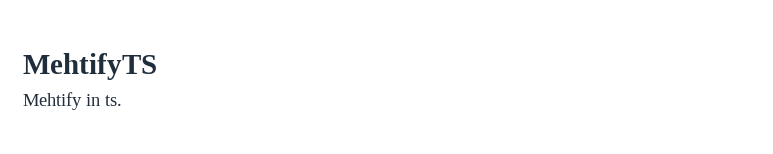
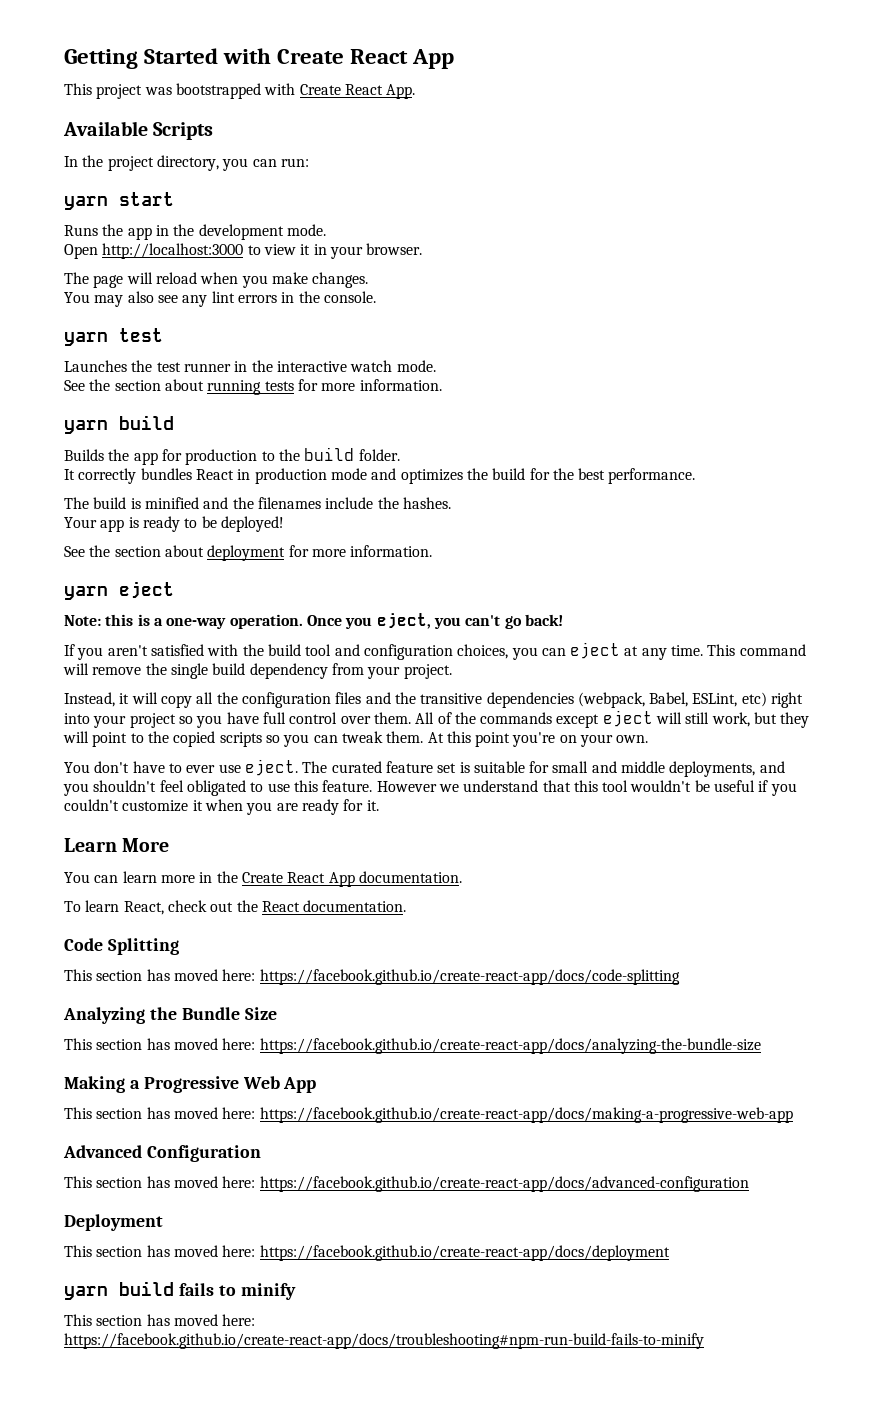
- MehtifyTS
- Mehtify in ts.
+ Getting Started with Create React App
+ This project was bootstrapped with Create React App.
+ Available Scripts
+ In the project directory, you can run:
+ yarn start
+ Runs the app in the development mode.
+ Open http://localhost:3000 to view it in your browser.
+ The page will reload when you make changes.
+ You may also see any lint errors in the console.
+ yarn test
+ Launches the test runner in the interactive watch mode.
+ See the section about running tests for more information.
+ yarn build
+ Builds the app for production to the build folder.
+ It correctly bundles React in production mode and optimizes the build for the best performance.
+ The build is minified and the filenames include the hashes.
+ Your app is ready to be deployed!
+ See the section about deployment for more information.
+ yarn eject
+ Note: this is a one-way operation. Once you eject, you can't go back!
+ If you aren't satisfied with the build tool and configuration choices, you can eject at any time. This command will remove the single build dependency from your project.
+ Instead, it will copy all the configuration files and the transitive dependencies (webpack, Babel, ESLint, etc) right into your project so you have full control over them. All of the commands except eject will still work, but they will point to the copied scripts so you can tweak them. At this point you're on your own.
+ You don't have to ever use eject. The curated feature set is suitable for small and middle deployments, and you shouldn't feel obligated to use this feature. However we understand that this tool wouldn't be useful if you couldn't customize it when you are ready for it.
+ Learn More
+ You can learn more in the Create React App documentation.
+ To learn React, check out the React documentation.
+ Code Splitting
+ This section has moved here: https://facebook.github.io/create-react-app/docs/code-splitting
+ Analyzing the Bundle Size
+ This section has moved here: https://facebook.github.io/create-react-app/docs/analyzing-the-bundle-size
+ Making a Progressive Web App
+ This section has moved here: https://facebook.github.io/create-react-app/docs/making-a-progressive-web-app
+ Advanced Configuration
+ This section has moved here: https://facebook.github.io/create-react-app/docs/advanced-configuration
+ Deployment
+ This section has moved here: https://facebook.github.io/create-react-app/docs/deployment
+ yarn build fails to minify
+ This section has moved here: https://facebook.github.io/create-react-app/docs/troubleshooting#npm-run-build-fails-to-minify

